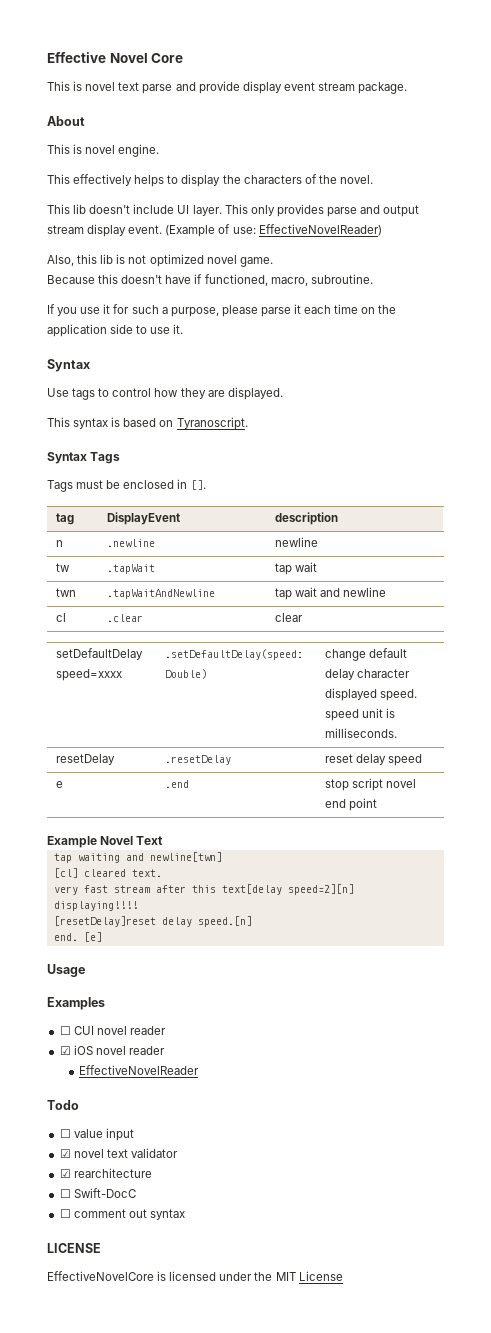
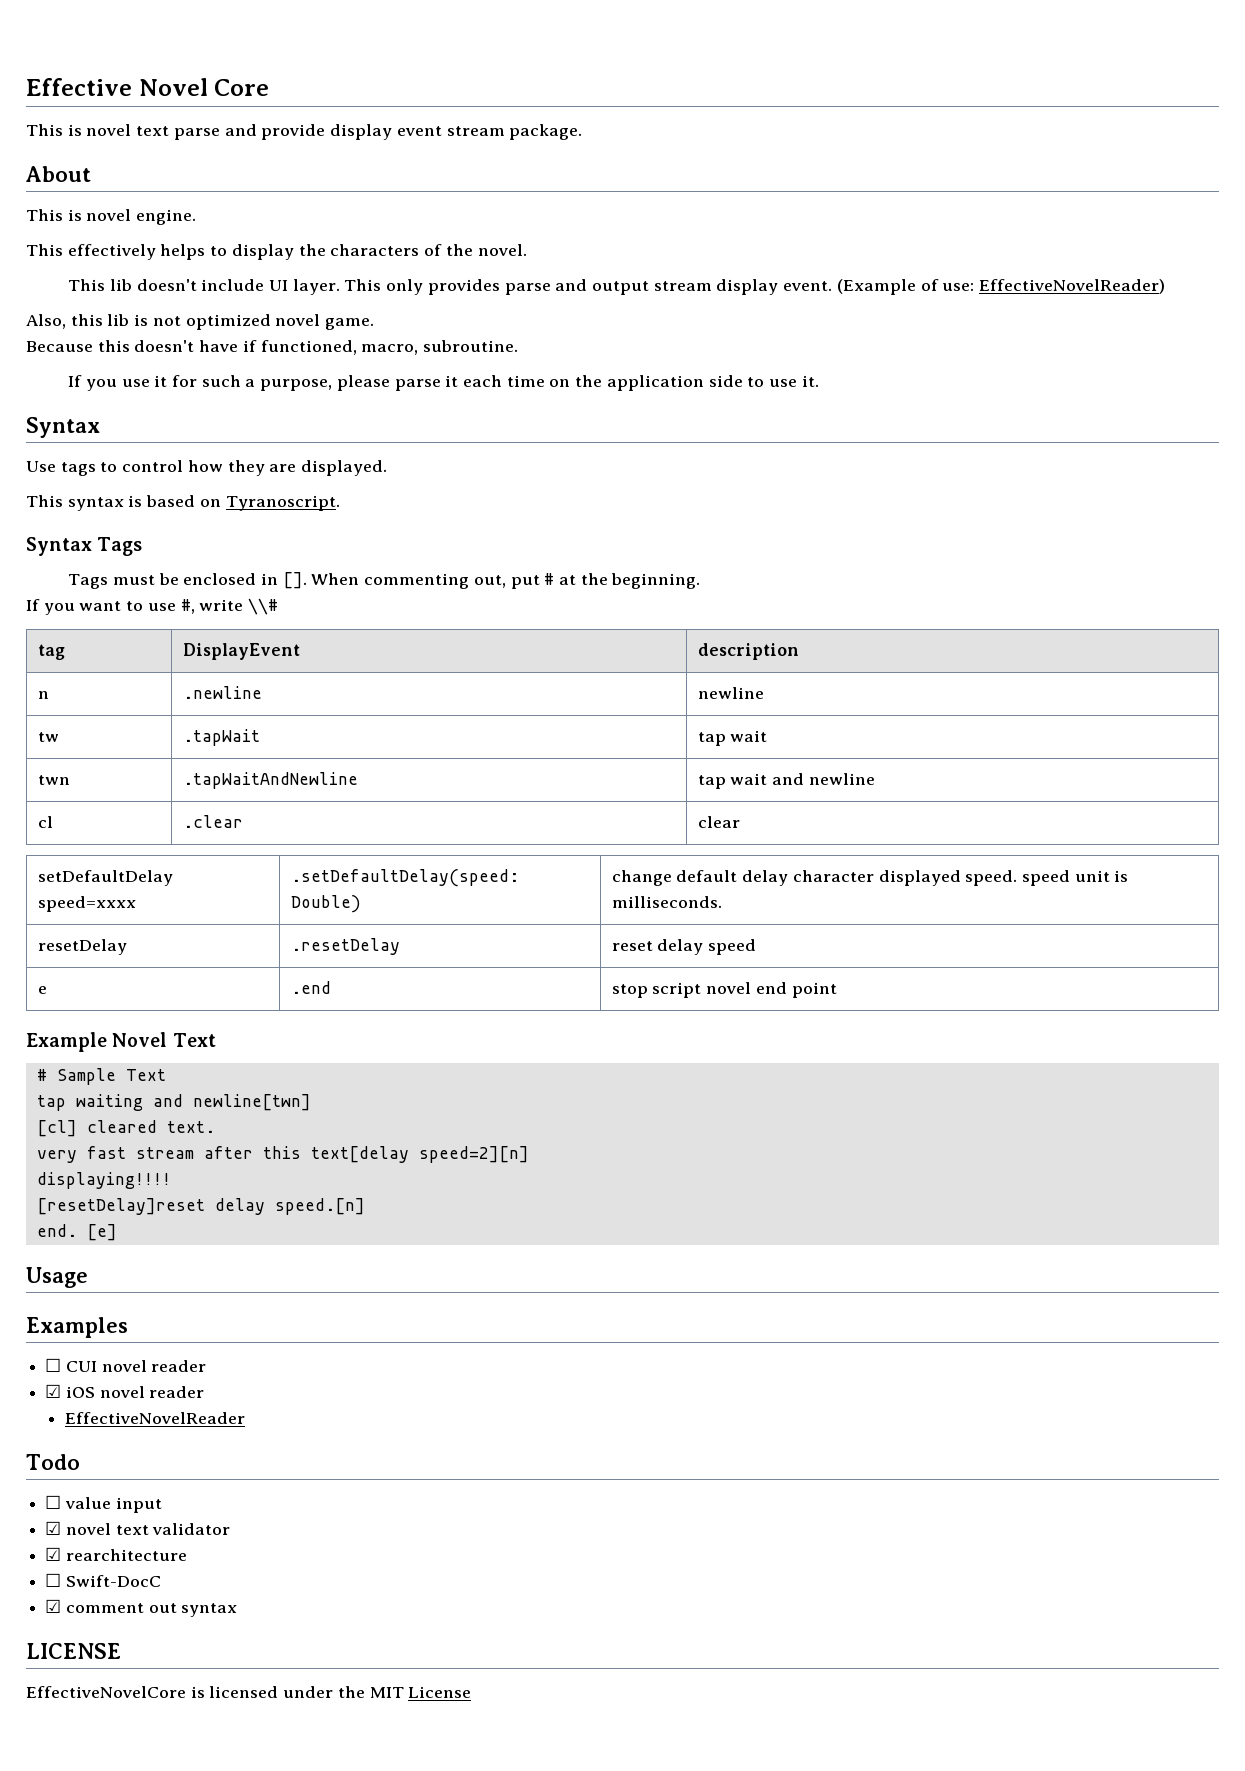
+ When commenting out, put # at the beginning.
+ If you want to use #, write \\#
+ # Sample Text
- ☐ comment out syntax
+ ☑ comment out syntax

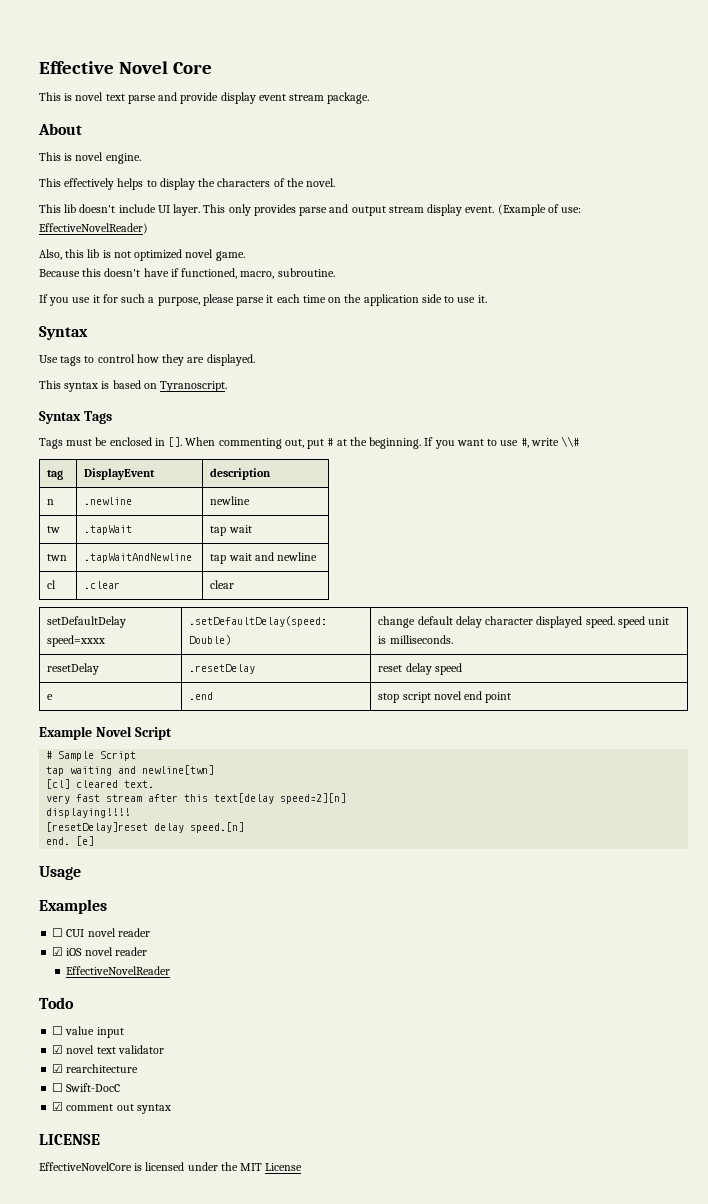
- When commenting out, put # at the beginning.
- If you want to use #, write \\#
+ When commenting out, put # at the beginning. If you want to use #, write \\#
- Example Novel Text
+ Example Novel Script
- # Sample Text
+ # Sample Script

